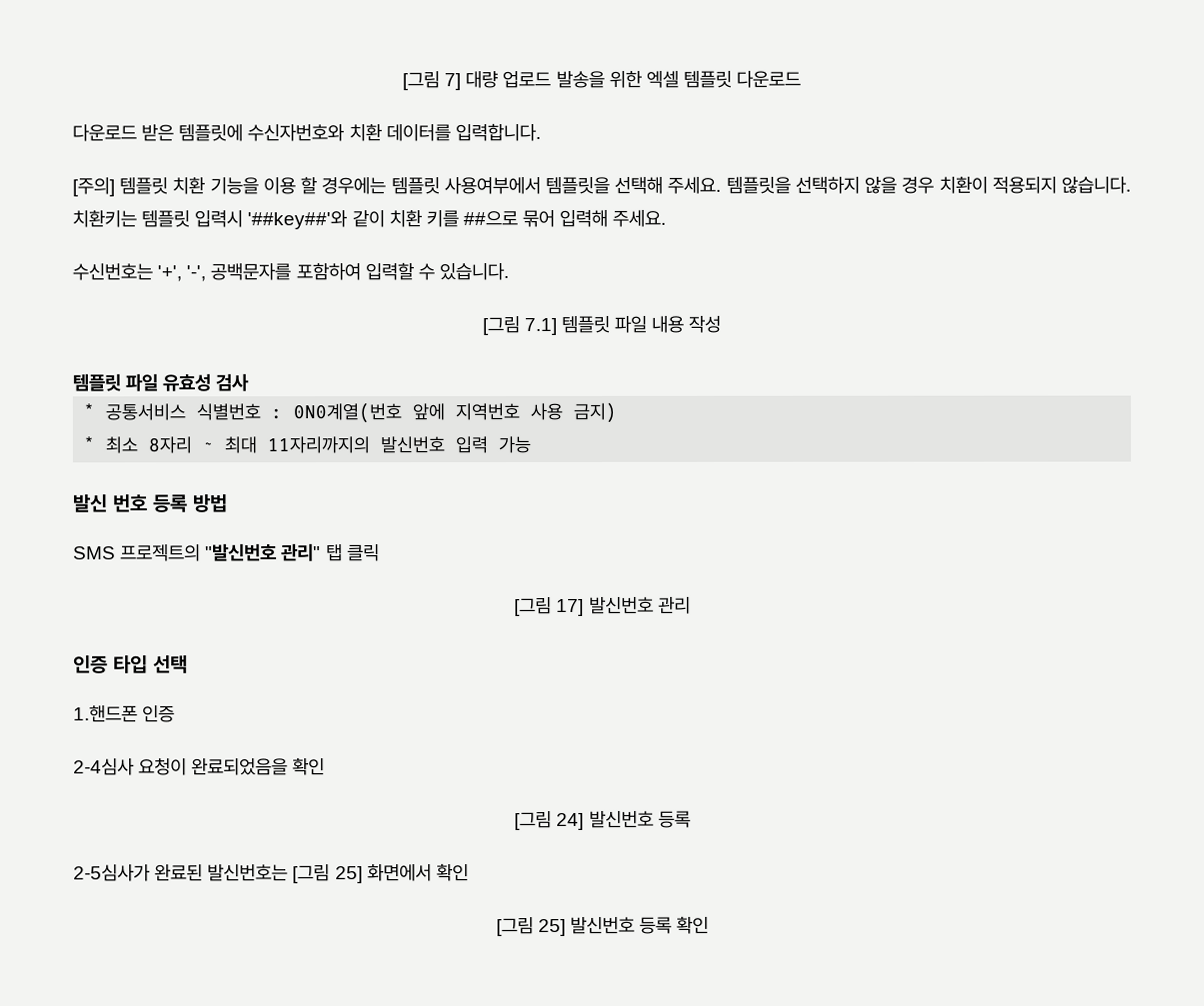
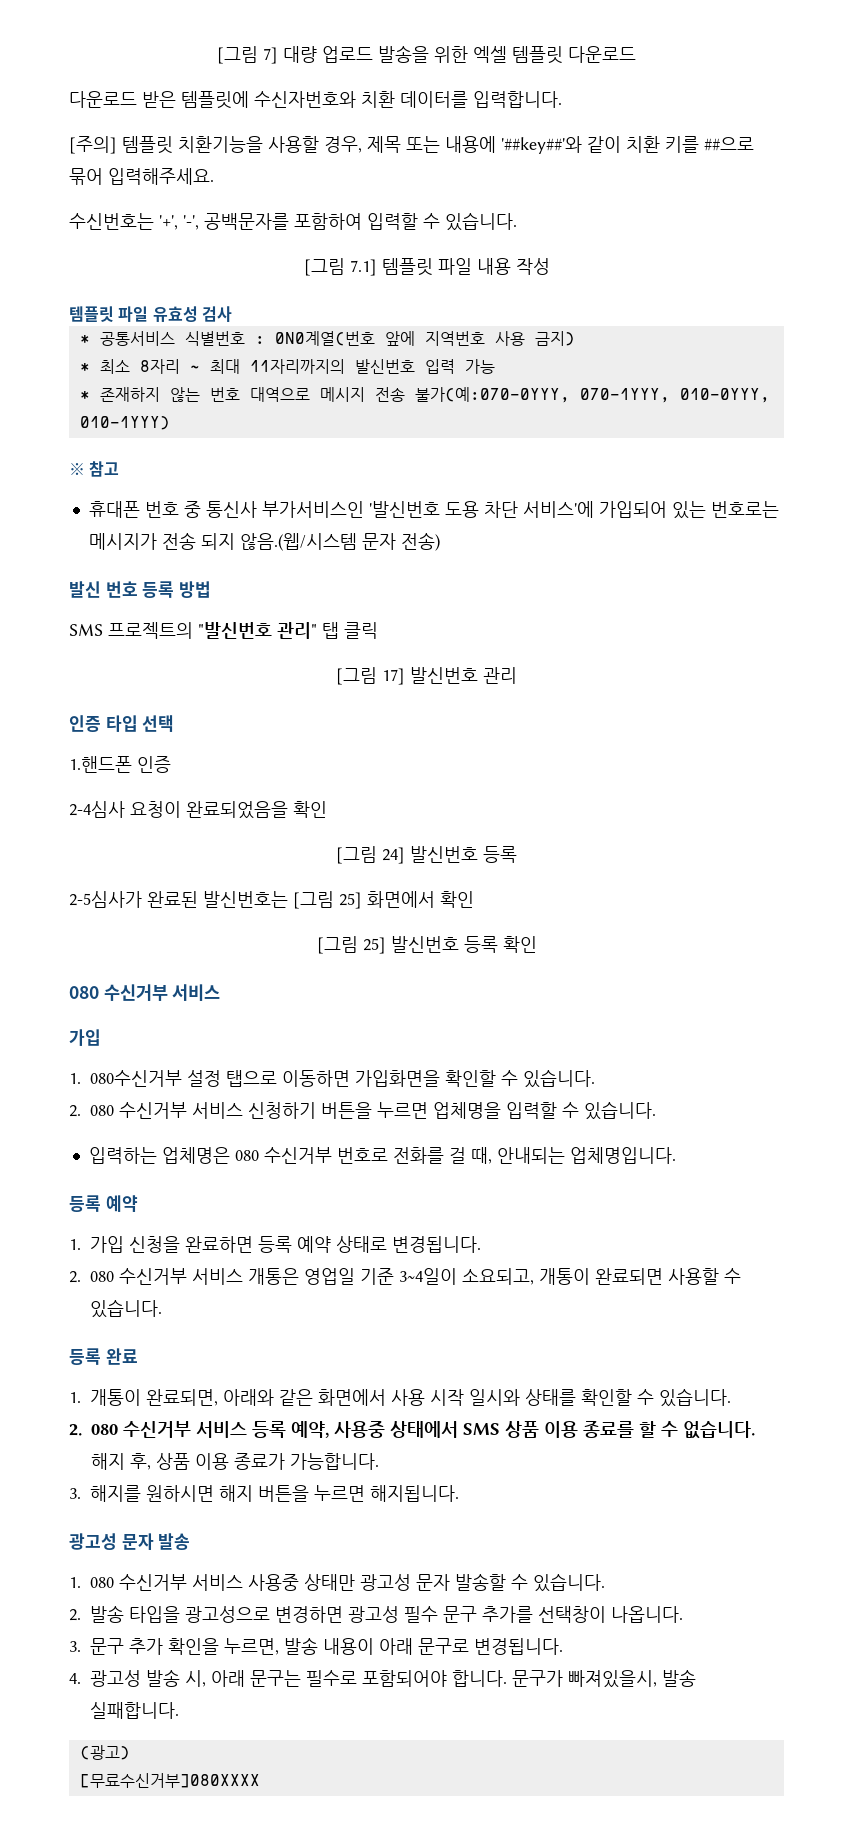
- [주의] 템플릿 치환 기능을 이용 할 경우에는 템플릿 사용여부에서 템플릿을 선택해 주세요. 템플릿을 선택하지 않을 경우 치환이 적용되지 않습니다. 치환키는 템플릿 입력시 '##key##'와 같이 치환 키를 ##으로 묶어 입력해 주세요.
+ [주의] 템플릿 치환기능을 사용할 경우, 제목 또는 내용에 '##key##'와 같이 치환 키를 ##으로 묶어 입력해주세요.
+ * 존재하지 않는 번호 대역으로 메시지 전송 불가(예:070-0YYY, 070-1YYY, 010-0YYY, 010-1YYY)
+ ※ 참고
+ 휴대폰 번호 중 통신사 부가서비스인 '발신번호 도용 차단 서비스'에 가입되어 있는 번호로는 메시지가 전송 되지 않음.(웹/시스템 문자 전송)
  [그림 25] 발신번호 등록 확인
+ 080 수신거부 서비스
+ 가입
+ 1. 080수신거부 설정 탭으로 이동하면 가입화면을 확인할 수 있습니다.
+ 2. 080 수신거부 서비스 신청하기 버튼을 누르면 업체명을 입력할 수 있습니다.
+ 입력하는 업체명은 080 수신거부 번호로 전화를 걸 때, 안내되는 업체명입니다.
+ 등록 예약
+ 1. 가입 신청을 완료하면 등록 예약 상태로 변경됩니다.
+ 2. 080 수신거부 서비스 개통은 영업일 기준 3~4일이 소요되고, 개통이 완료되면 사용할 수 있습니다.
+ 등록 완료
+ 1. 개통이 완료되면, 아래와 같은 화면에서 사용 시작 일시와 상태를 확인할 수 있습니다.
+ 2. 080 수신거부 서비스 등록 예약, 사용중 상태에서 SMS 상품 이용 종료를 할 수 없습니다. 해지 후, 상품 이용 종료가 가능합니다.
+ 3. 해지를 원하시면 해지 버튼을 누르면 해지됩니다.
+ 광고성 문자 발송
+ 1. 080 수신거부 서비스 사용중 상태만 광고성 문자 발송할 수 있습니다.
+ 2. 발송 타입을 광고성으로 변경하면 광고성 필수 문구 추가를 선택창이 나옵니다.
+ 3. 문구 추가 확인을 누르면, 발송 내용이 아래 문구로 변경됩니다.
+ 4. 광고성 발송 시, 아래 문구는 필수로 포함되어야 합니다. 문구가 빠져있을시, 발송 실패합니다.
+ (광고)
+ [무료수신거부]080XXXX

